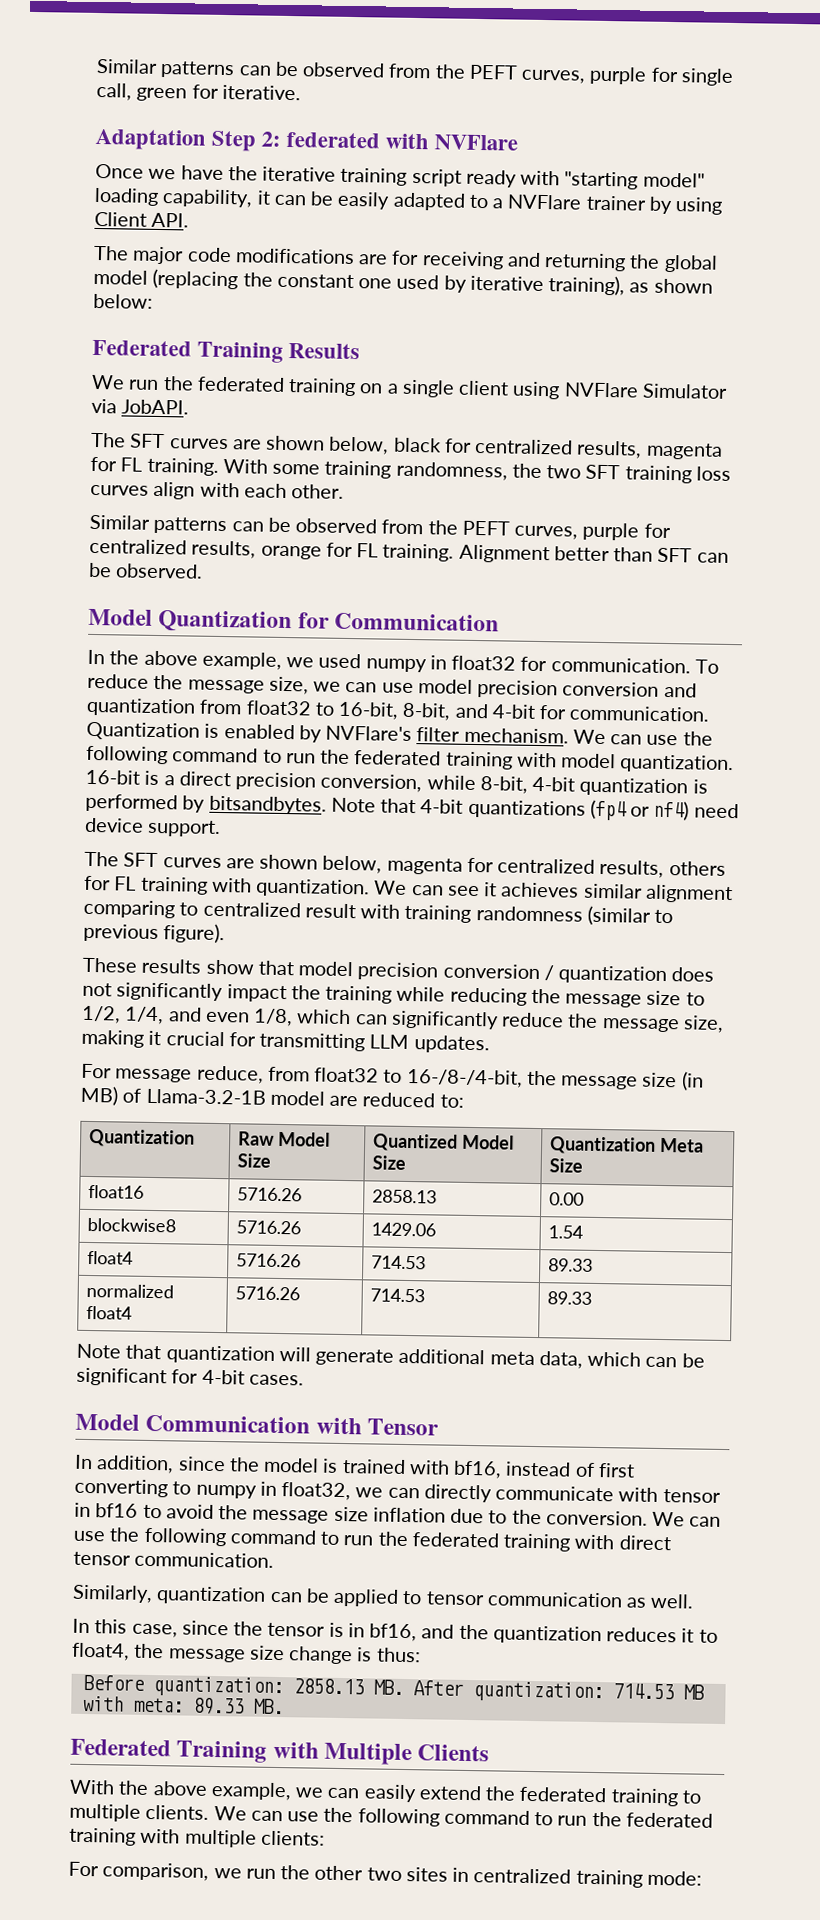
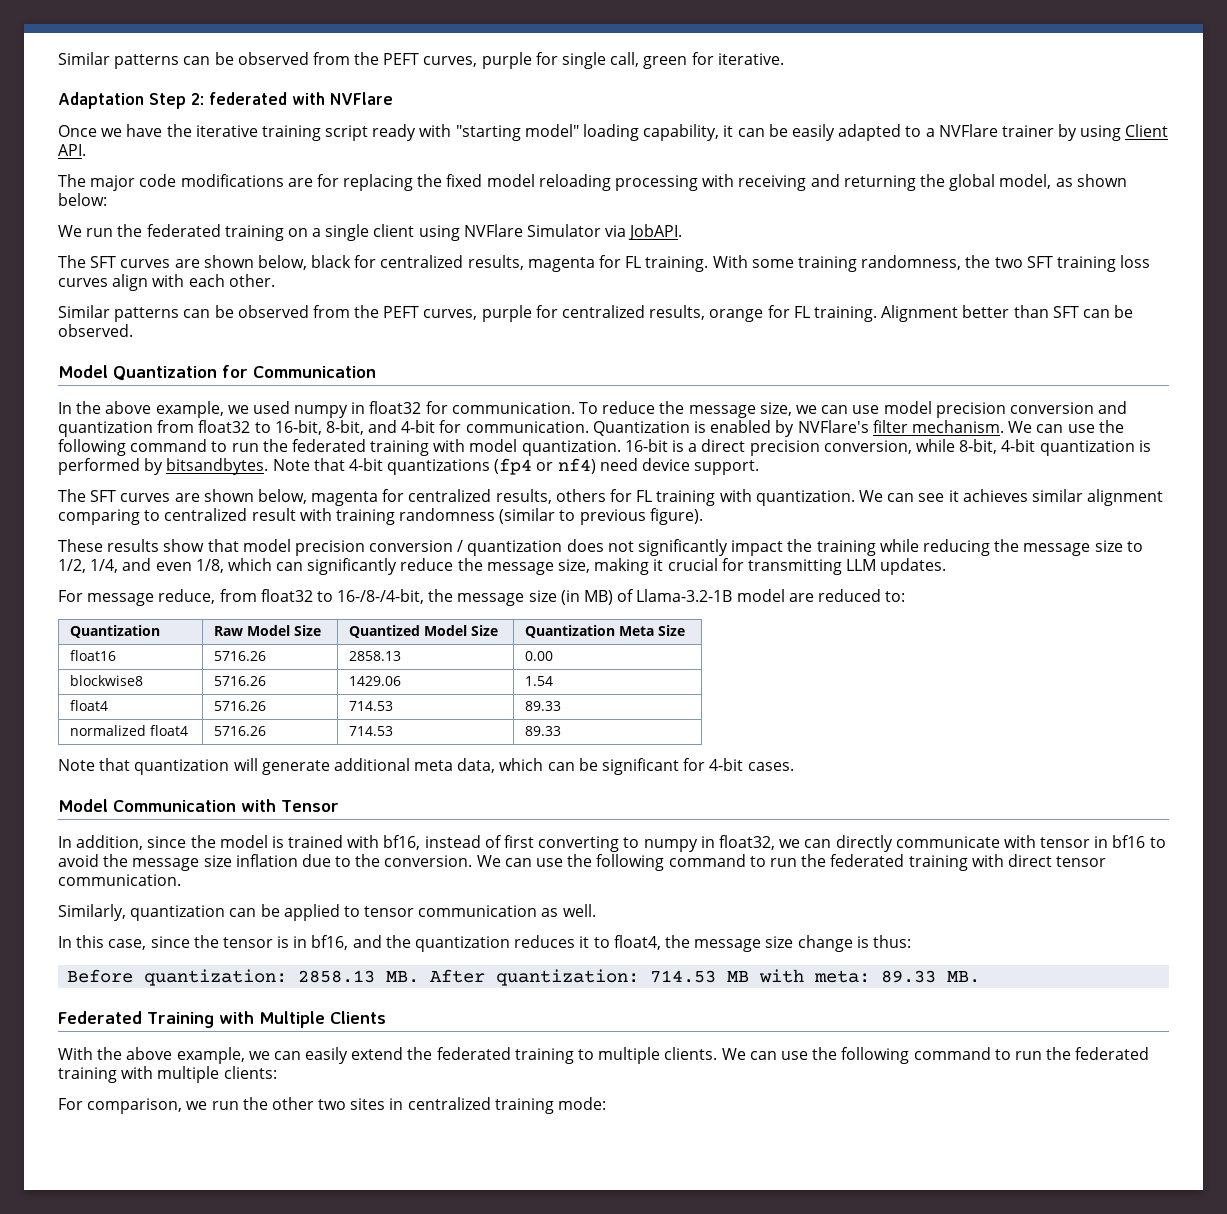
- The major code modifications are for receiving and returning the global model (replacing the constant one used by iterative training), as shown below:
+ The major code modifications are for replacing the fixed model reloading processing with receiving and returning the global model, as shown below:
- Federated Training Results

